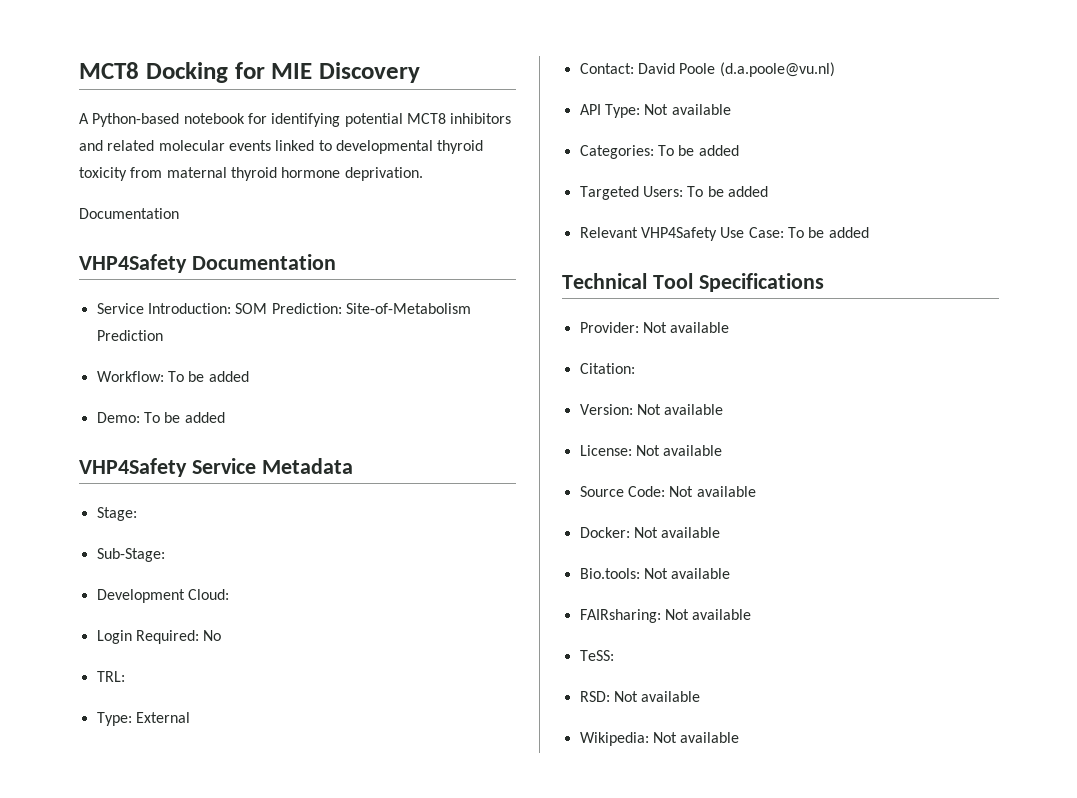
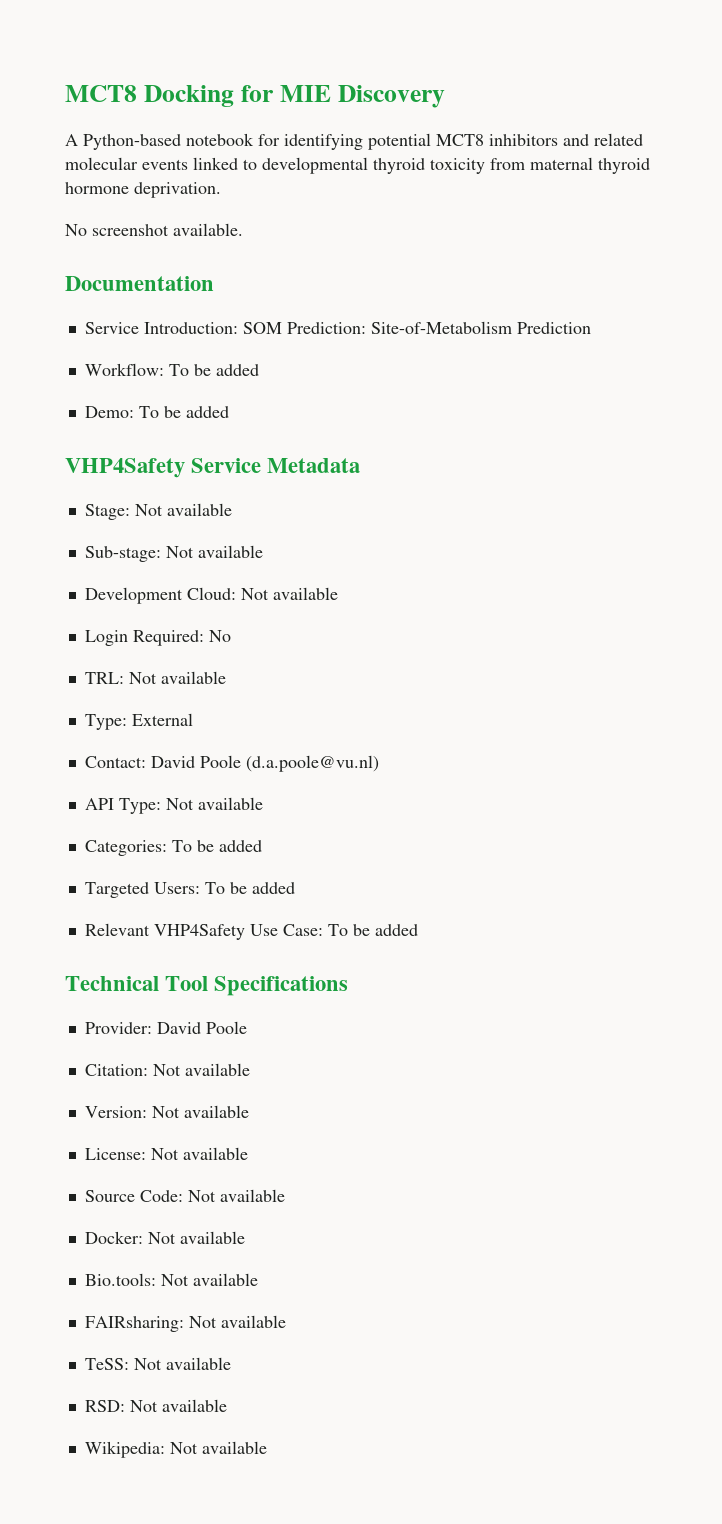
  A Python-based notebook for identifying potential MCT8 inhibitors and related molecular events linked to developmental thyroid toxicity from maternal thyroid hormone deprivation.
+ No screenshot available.
  Documentation
- VHP4Safety Documentation
- Stage:
- Sub-Stage:
+ Stage: Not available
+ Sub-stage: Not available
- Development Cloud:
+ Development Cloud: Not available
- TRL:
+ TRL: Not available
- Provider: Not available
- Citation:
+ Provider: David Poole
+ Citation: Not available
- TeSS:
+ TeSS: Not available

